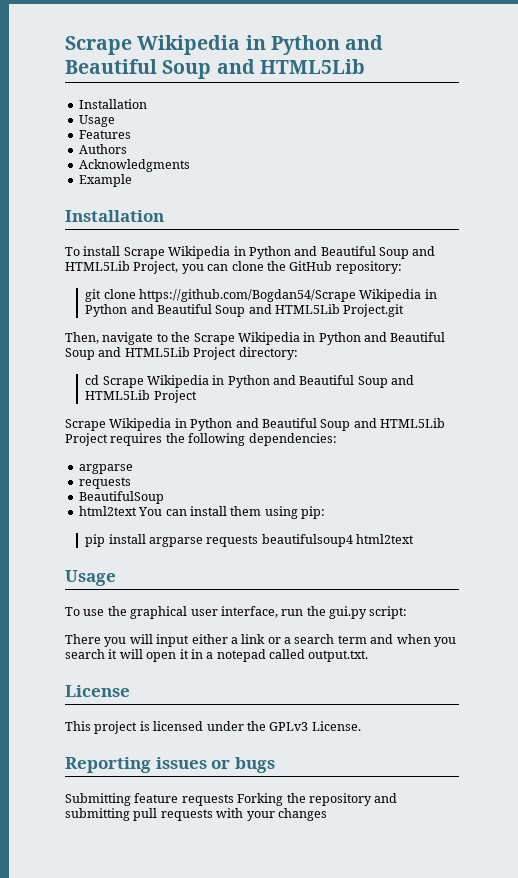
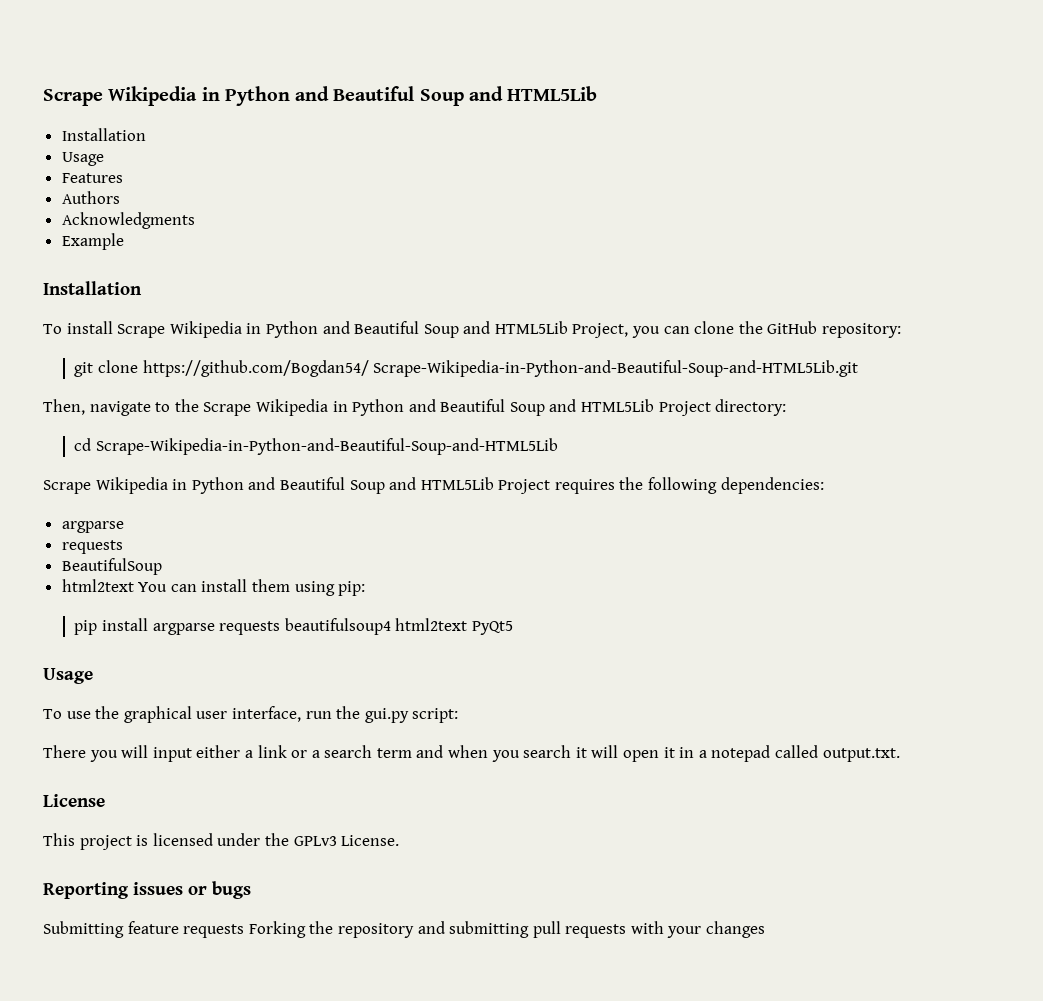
- git clone https://github.com/Bogdan54/Scrape Wikipedia in Python and Beautiful Soup and HTML5Lib Project.git
+ git clone https://github.com/Bogdan54/ Scrape-Wikipedia-in-Python-and-Beautiful-Soup-and-HTML5Lib.git
- cd Scrape Wikipedia in Python and Beautiful Soup and HTML5Lib Project
+ cd Scrape-Wikipedia-in-Python-and-Beautiful-Soup-and-HTML5Lib
- pip install argparse requests beautifulsoup4 html2text
+ pip install argparse requests beautifulsoup4 html2text PyQt5

